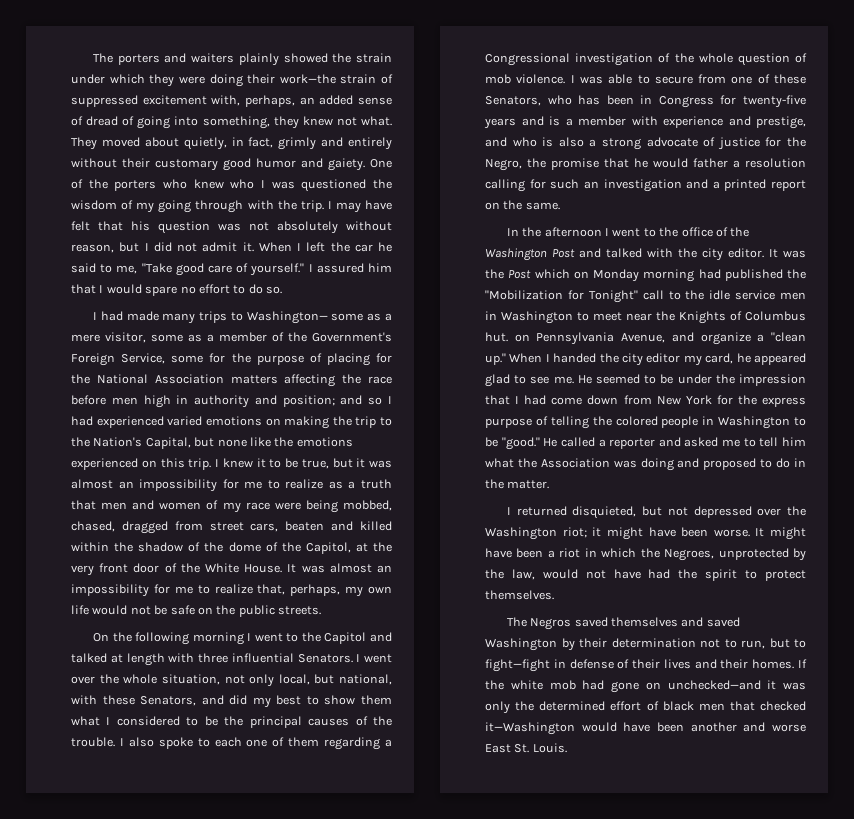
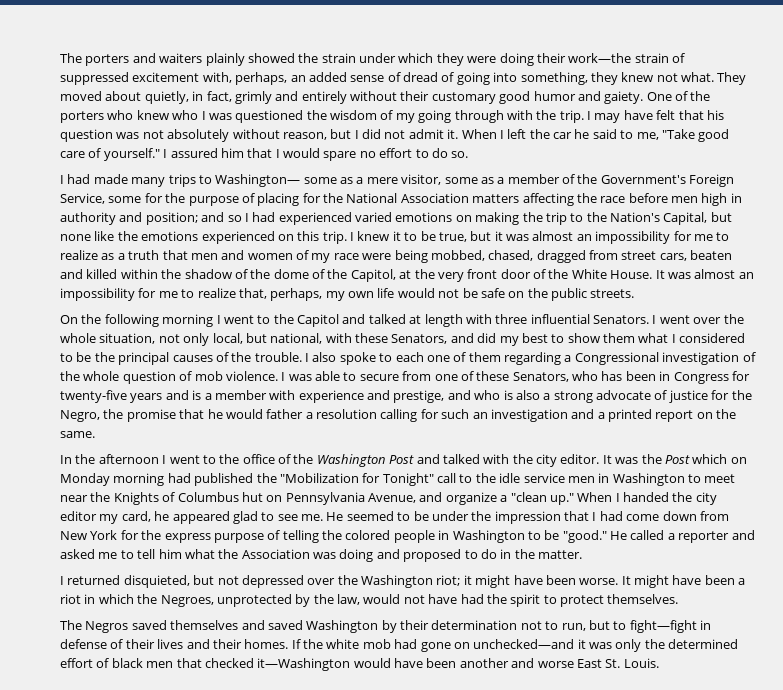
- It was the Post which on Monday morning had published the "Mobilization for Tonight" call to the idle service men in Washington to meet near the Knights of Columbus hut. on Pennsylvania Avenue, and organize a "clean up."
+ It was the Post which on Monday morning had published the "Mobilization for Tonight" call to the idle service men in Washington to meet near the Knights of Columbus hut on Pennsylvania Avenue, and organize a "clean up."

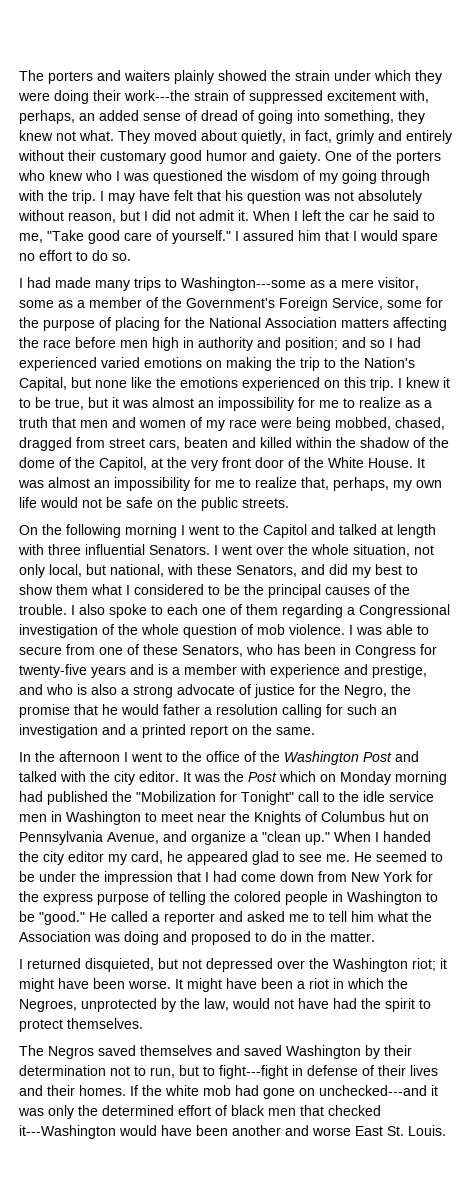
- The porters and waiters plainly showed the strain under which they were doing their work—the strain of suppressed excitement with, perhaps, an added sense of dread of going into something, they knew not what.
+ The porters and waiters plainly showed the strain under which they were doing their work---the strain of suppressed excitement with, perhaps, an added sense of dread of going into something, they knew not what.
- I had made many trips to Washington— some as a mere visitor, some as a member of the Government's Foreign Service, some for the purpose of placing for the National Association matters affecting the race before men high in authority and position;
+ I had made many trips to Washington---some as a mere visitor, some as a member of the Government's Foreign Service, some for the purpose of placing for the National Association matters affecting the race before men high in authority and position;
- The Negros saved themselves and saved Washington by their determination not to run, but to fight—fight in defense of their lives and their homes.
+ The Negros saved themselves and saved Washington by their determination not to run, but to fight---fight in defense of their lives and their homes.
- If the white mob had gone on unchecked—and it was only the determined effort of black men that checked it—Washington would have been another and worse East St. Louis.
+ If the white mob had gone on unchecked---and it was only the determined effort of black men that checked it---Washington would have been another and worse East St. Louis.

